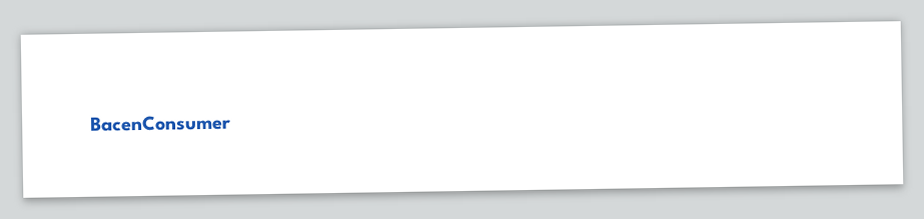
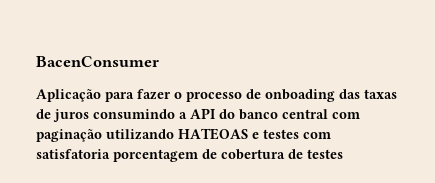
+ Aplicação para fazer o processo de onboading das taxas de juros consumindo a API do banco central com paginação utilizando HATEOAS e testes com satisfatoria porcentagem de cobertura de testes

